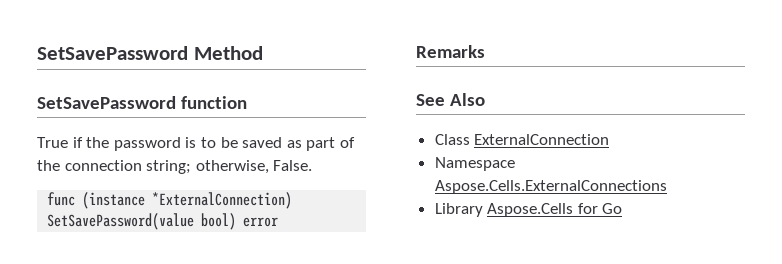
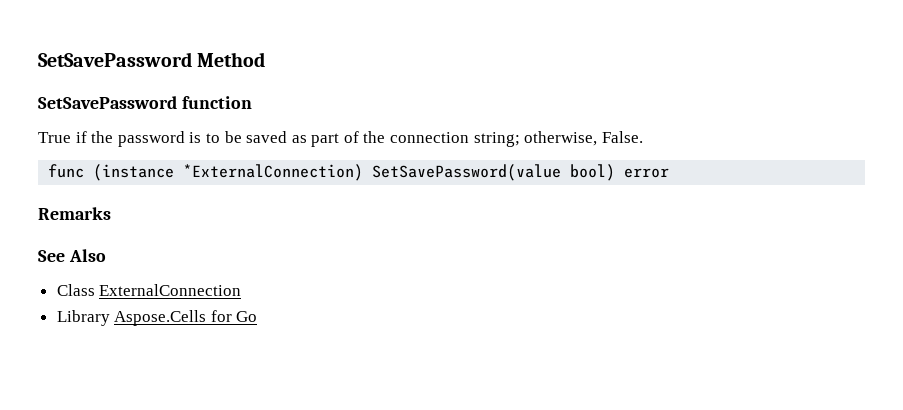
- Namespace Aspose.Cells.ExternalConnections

